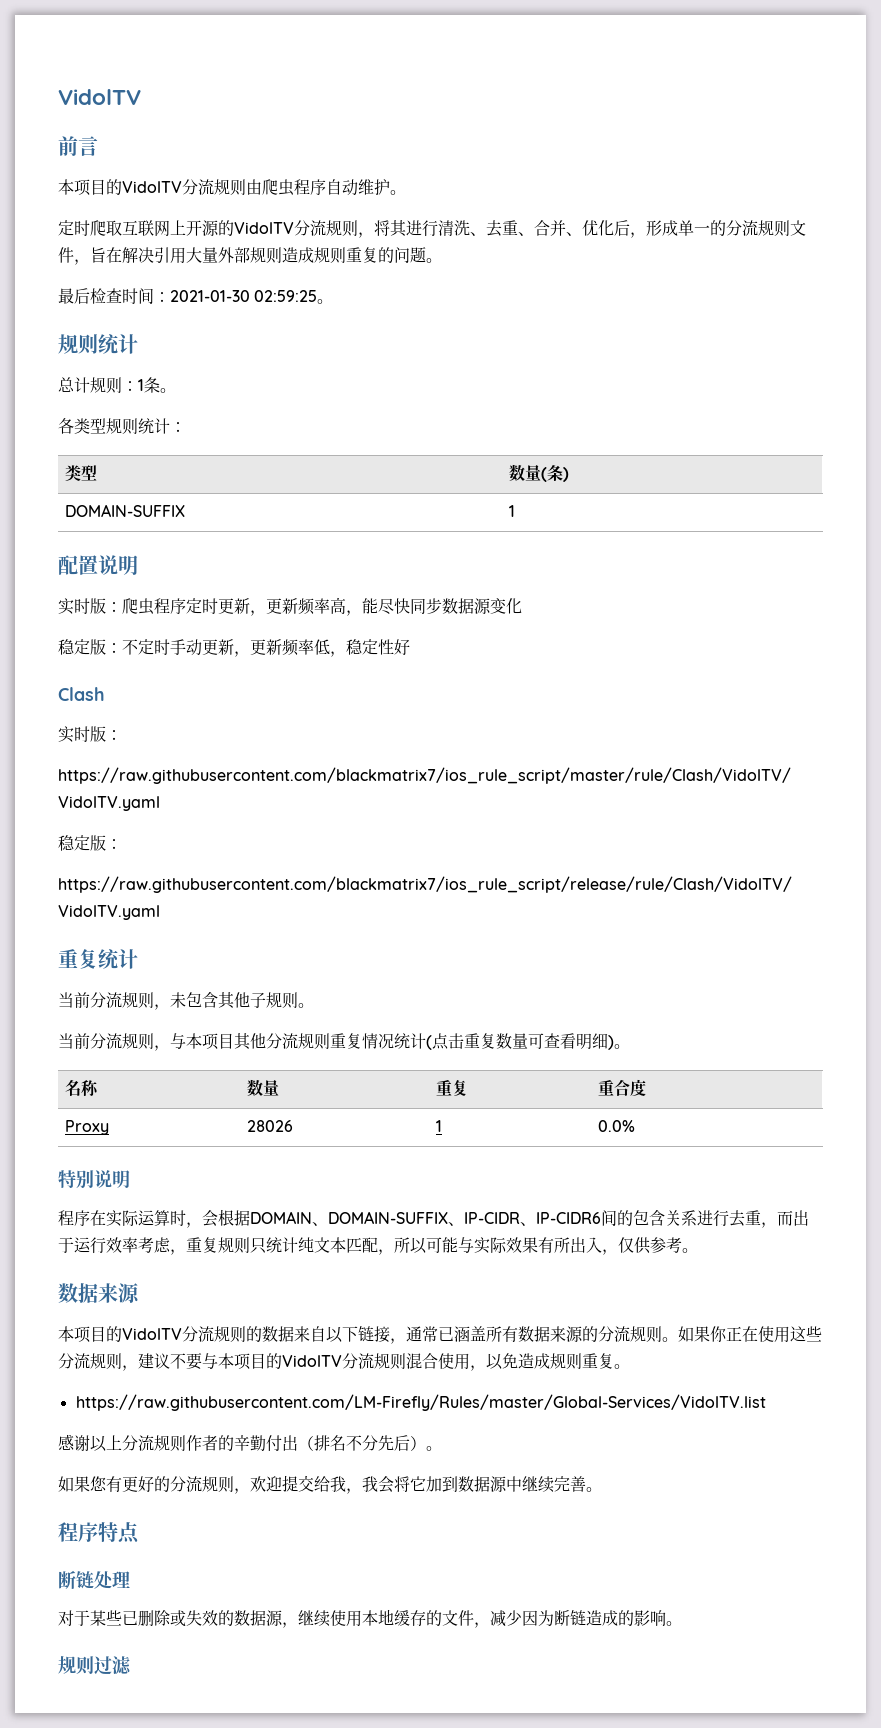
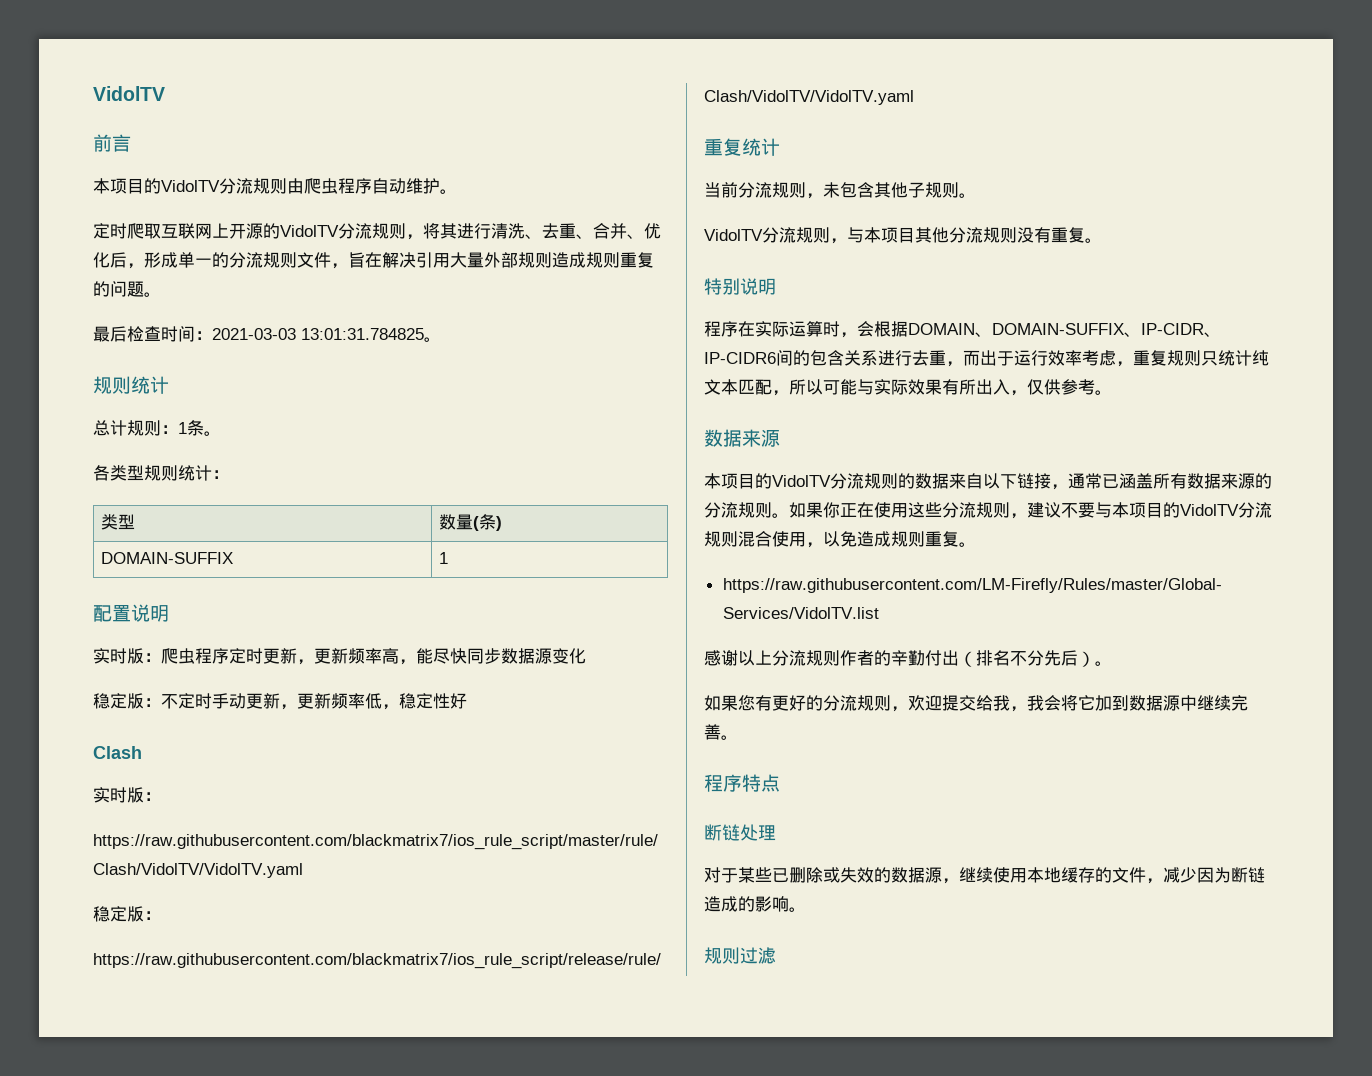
- 最后检查时间：2021-01-30 02:59:25。
+ 最后检查时间：2021-03-03 13:01:31.784825。
- 当前分流规则，与本项目其他分流规则重复情况统计(点击重复数量可查看明细)。
- 名称 | 数量 | 重复 | 重合度
- Proxy | 28026 | 1 | 0.0%
+ VidolTV分流规则，与本项目其他分流规则没有重复。

